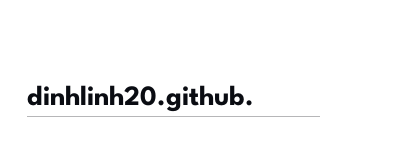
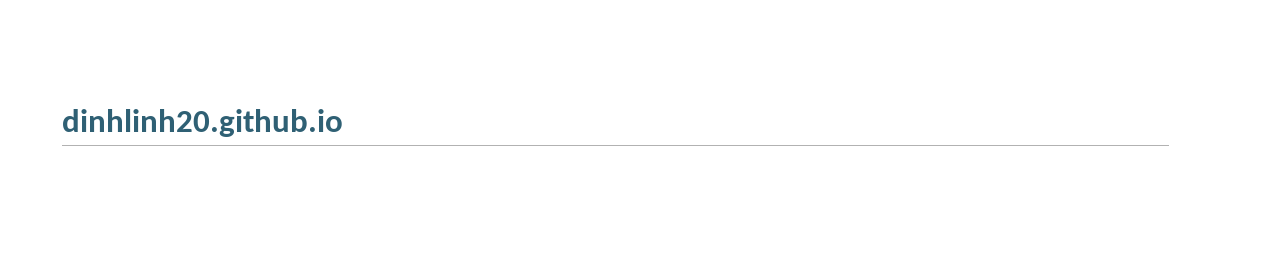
- dinhlinh20.github.
+ dinhlinh20.github.io

